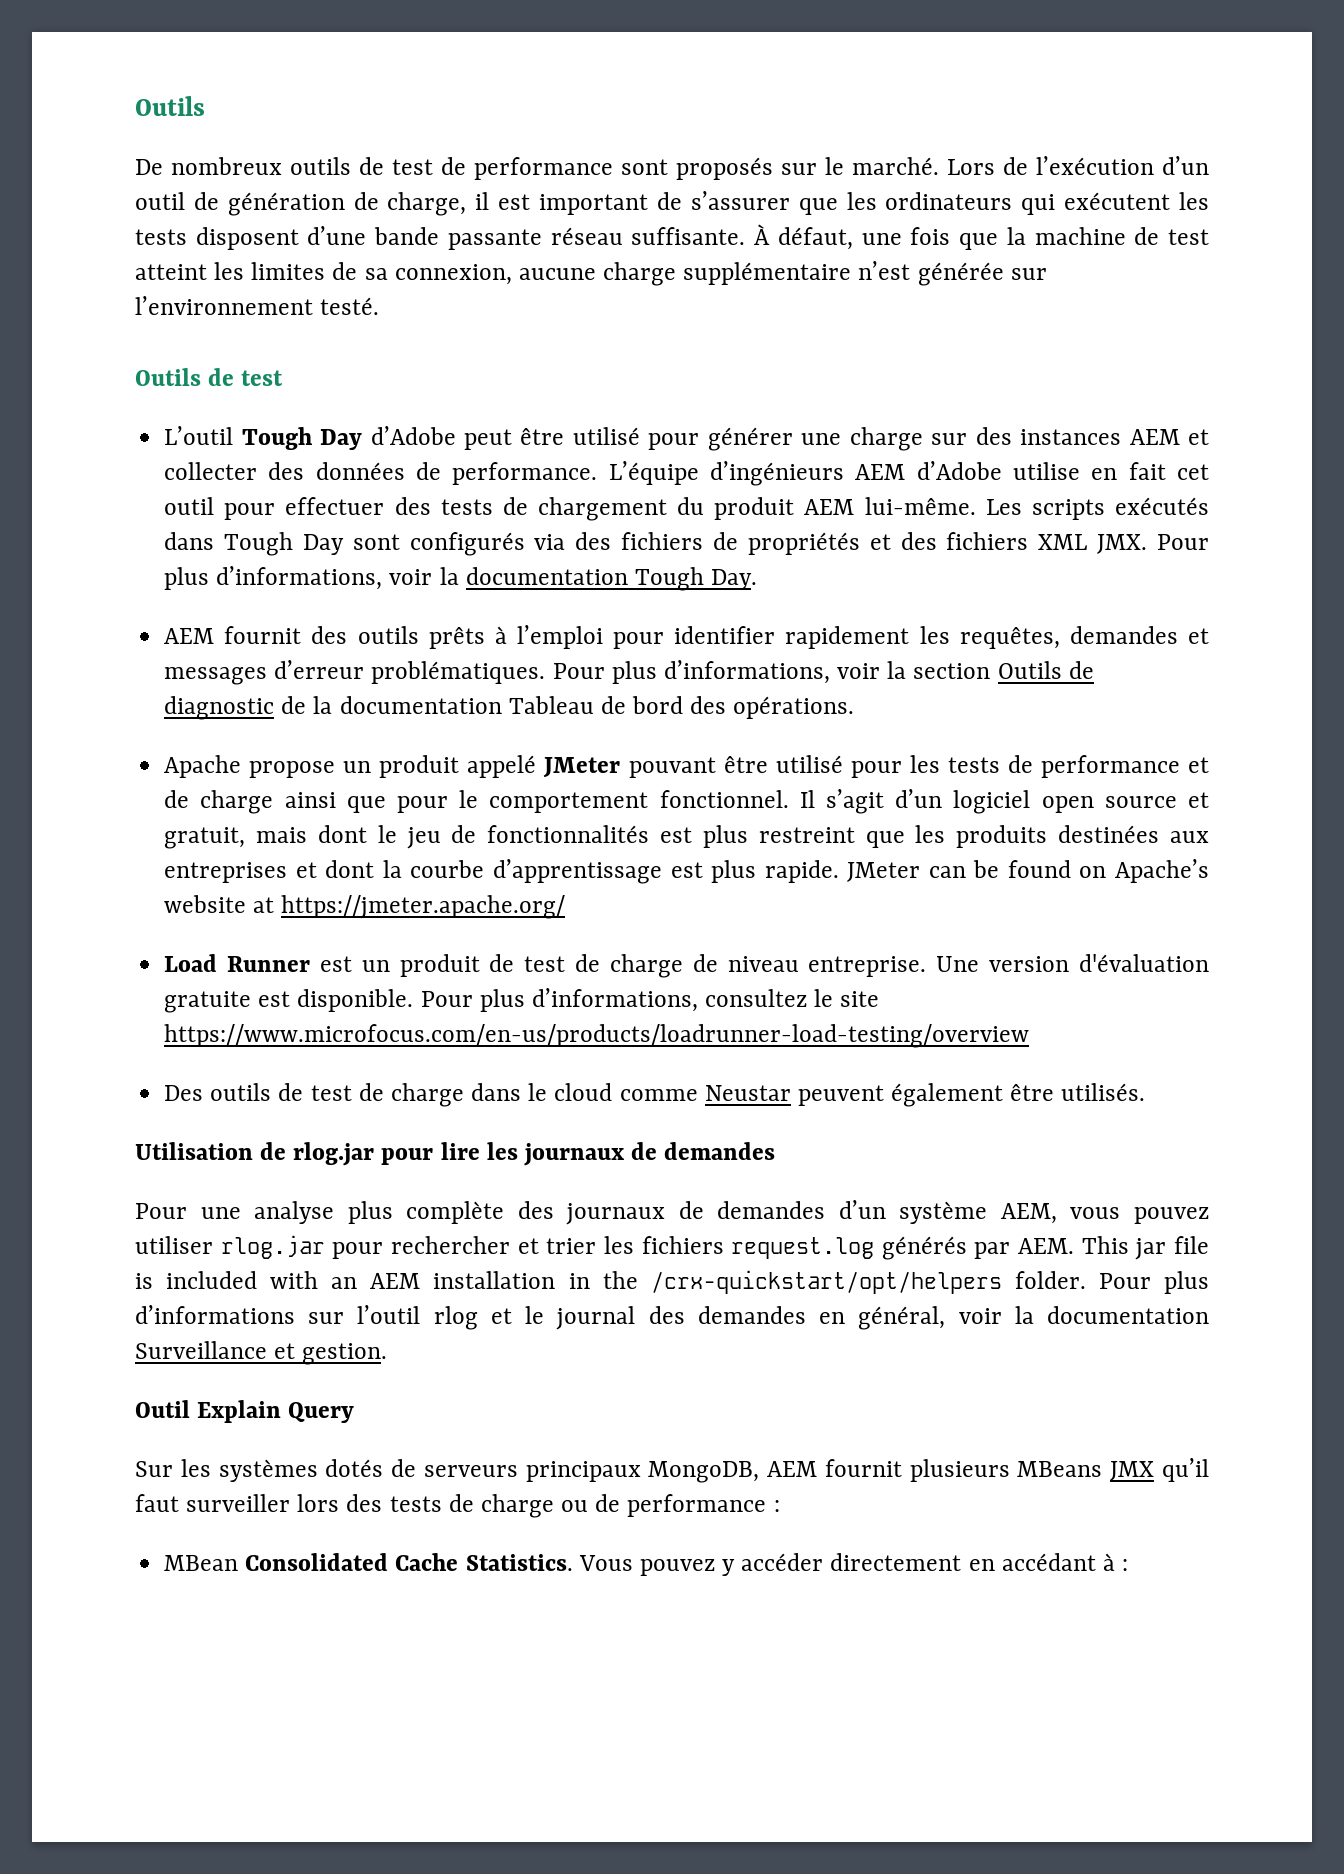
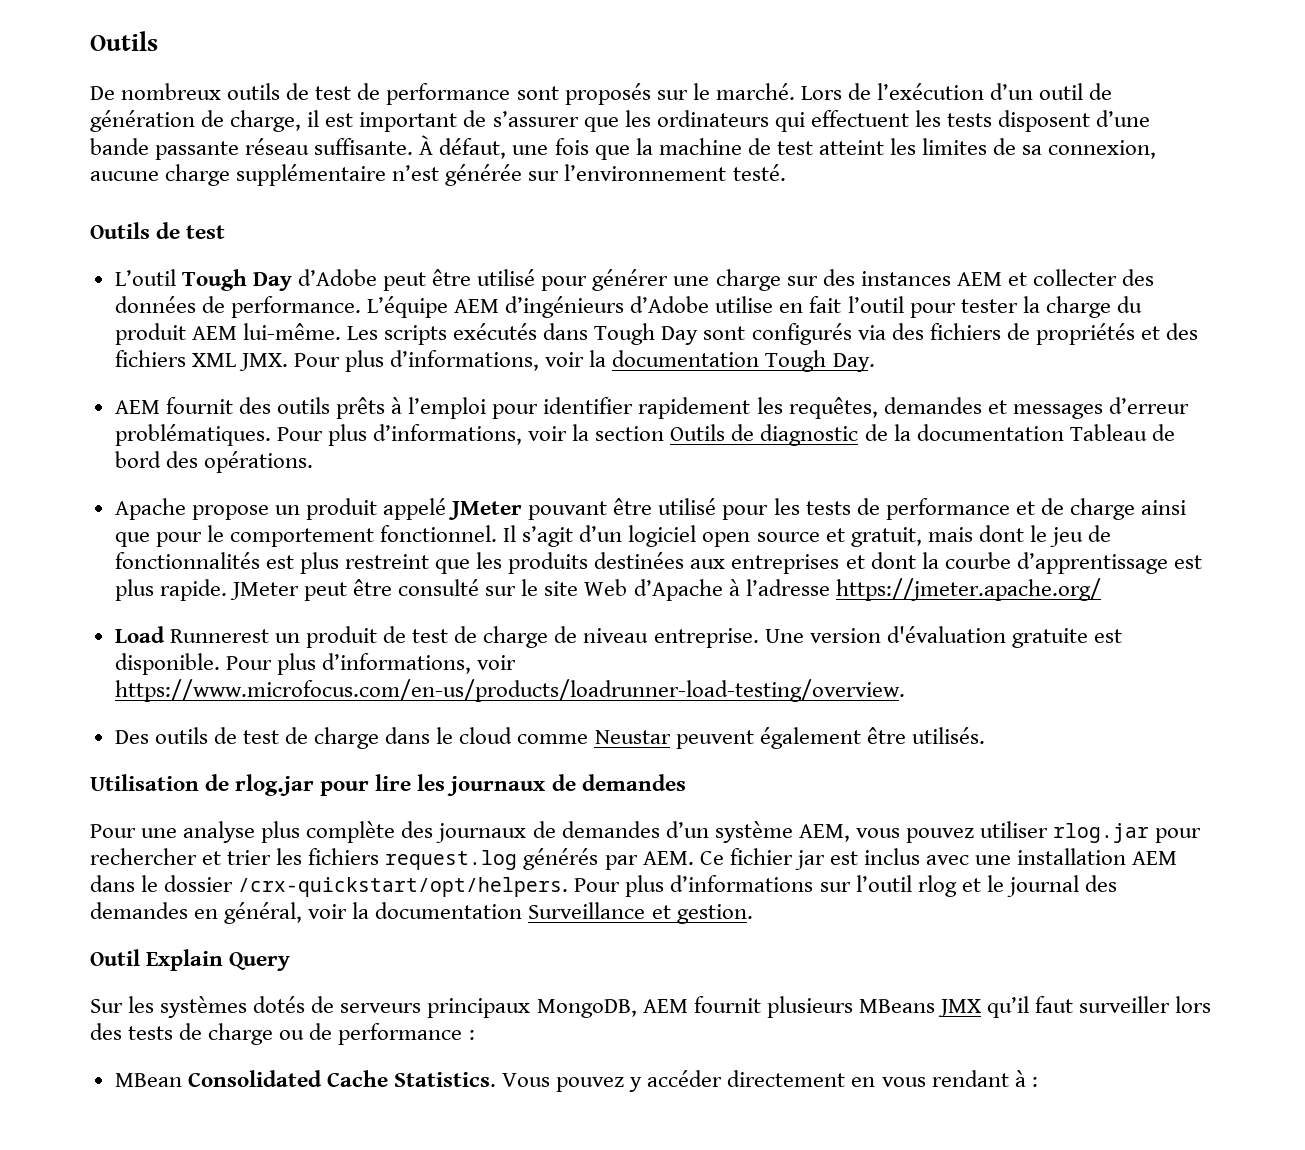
- Lors de l’exécution d’un outil de génération de charge, il est important de s’assurer que les ordinateurs qui exécutent les tests disposent d’une bande passante réseau suffisante.
+ Lors de l’exécution d’un outil de génération de charge, il est important de s’assurer que les ordinateurs qui effectuent les tests disposent d’une bande passante réseau suffisante.
- L’équipe d’ingénieurs AEM d’Adobe utilise en fait cet outil pour effectuer des tests de chargement du produit AEM lui-même.
+ L’équipe AEM d’ingénieurs d’Adobe utilise en fait l’outil pour tester la charge du produit AEM lui-même.
- JMeter can be found on Apache’s website at https://jmeter.apache.org/
+ JMeter peut être consulté sur le site Web d’Apache à l’adresse https://jmeter.apache.org/
- Load Runner est un produit de test de charge de niveau entreprise.
+ Load Runnerest un produit de test de charge de niveau entreprise.
- Pour plus d’informations, consultez le site https://www.microfocus.com/en-us/products/loadrunner-load-testing/overview
+ Pour plus d’informations, voir https://www.microfocus.com/en-us/products/loadrunner-load-testing/overview.
- Pour une analyse plus complète des journaux de demandes d’un système AEM, vous pouvez utiliser rlog.jar pour rechercher et trier les fichiers request.log générés par AEM. This jar file is included with an AEM installation in the /crx-quickstart/opt/helpers folder.
+ Pour une analyse plus complète des journaux de demandes d’un système AEM, vous pouvez utiliser rlog.jar pour rechercher et trier les fichiers request.log générés par AEM. Ce fichier jar est inclus avec une installation AEM dans le dossier /crx-quickstart/opt/helpers.
- Vous pouvez y accéder directement en accédant à :
+ Vous pouvez y accéder directement en vous rendant à :

